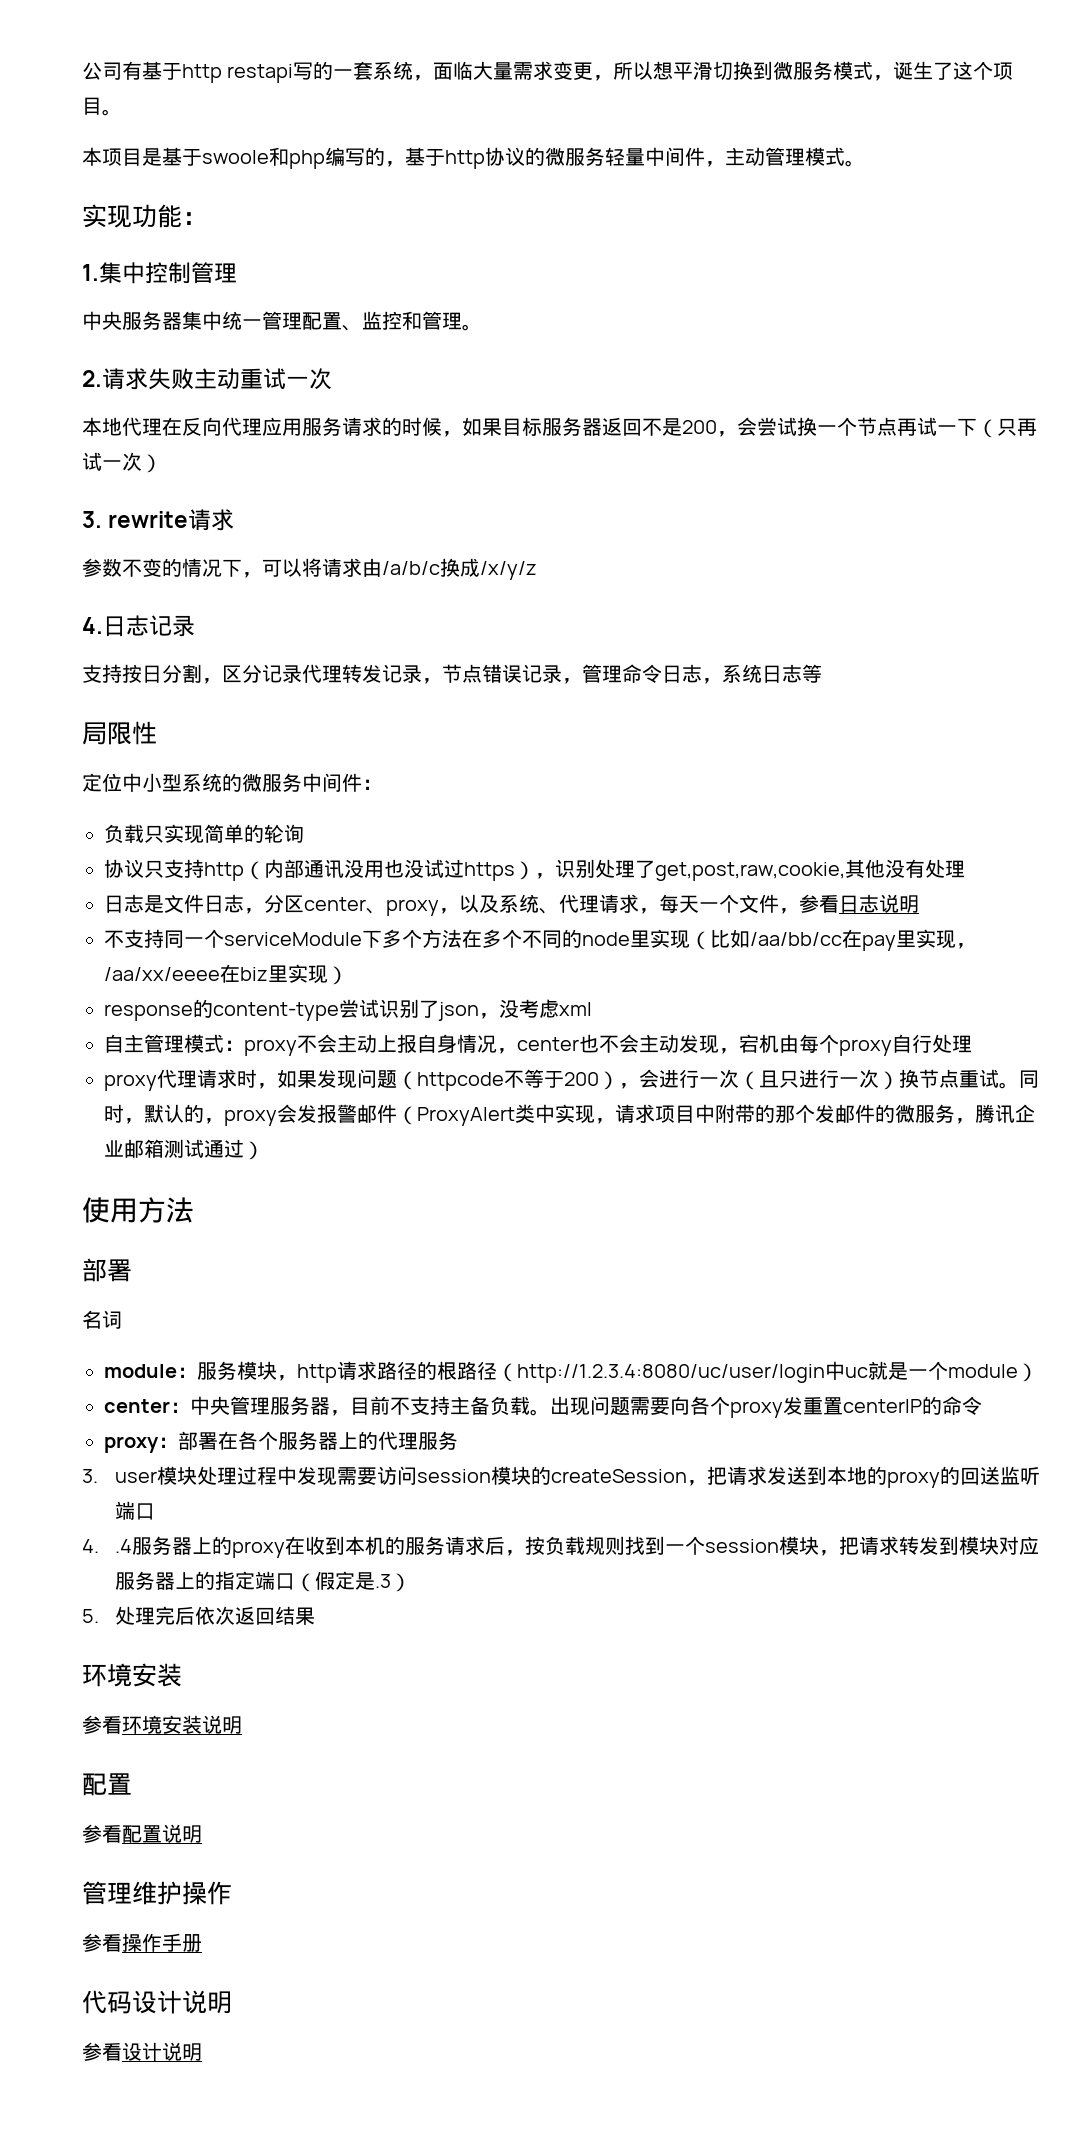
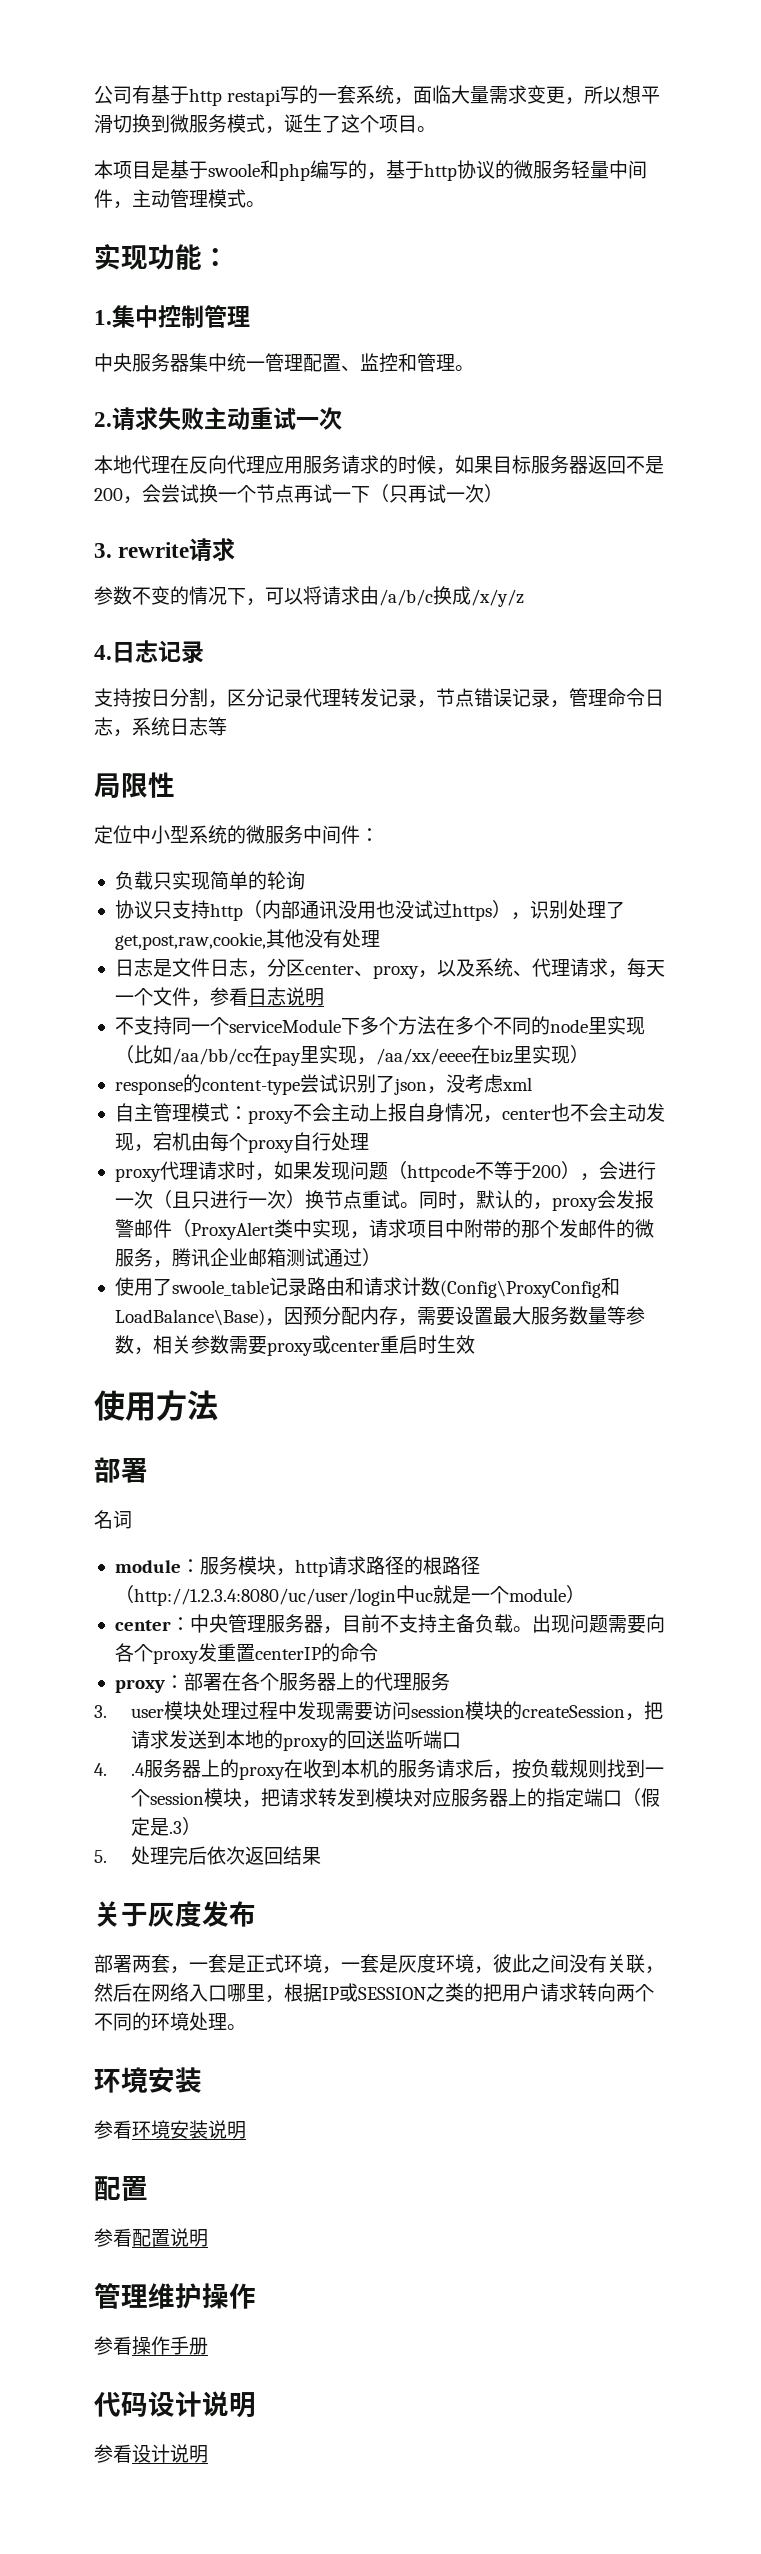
+ 使用了swoole_table记录路由和请求计数(Config\ProxyConfig和LoadBalance\Base)，因预分配内存，需要设置最大服务数量等参数，相关参数需要proxy或center重启时生效
+ 关于灰度发布
+ 部署两套，一套是正式环境，一套是灰度环境，彼此之间没有关联，然后在网络入口哪里，根据IP或SESSION之类的把用户请求转向两个不同的环境处理。

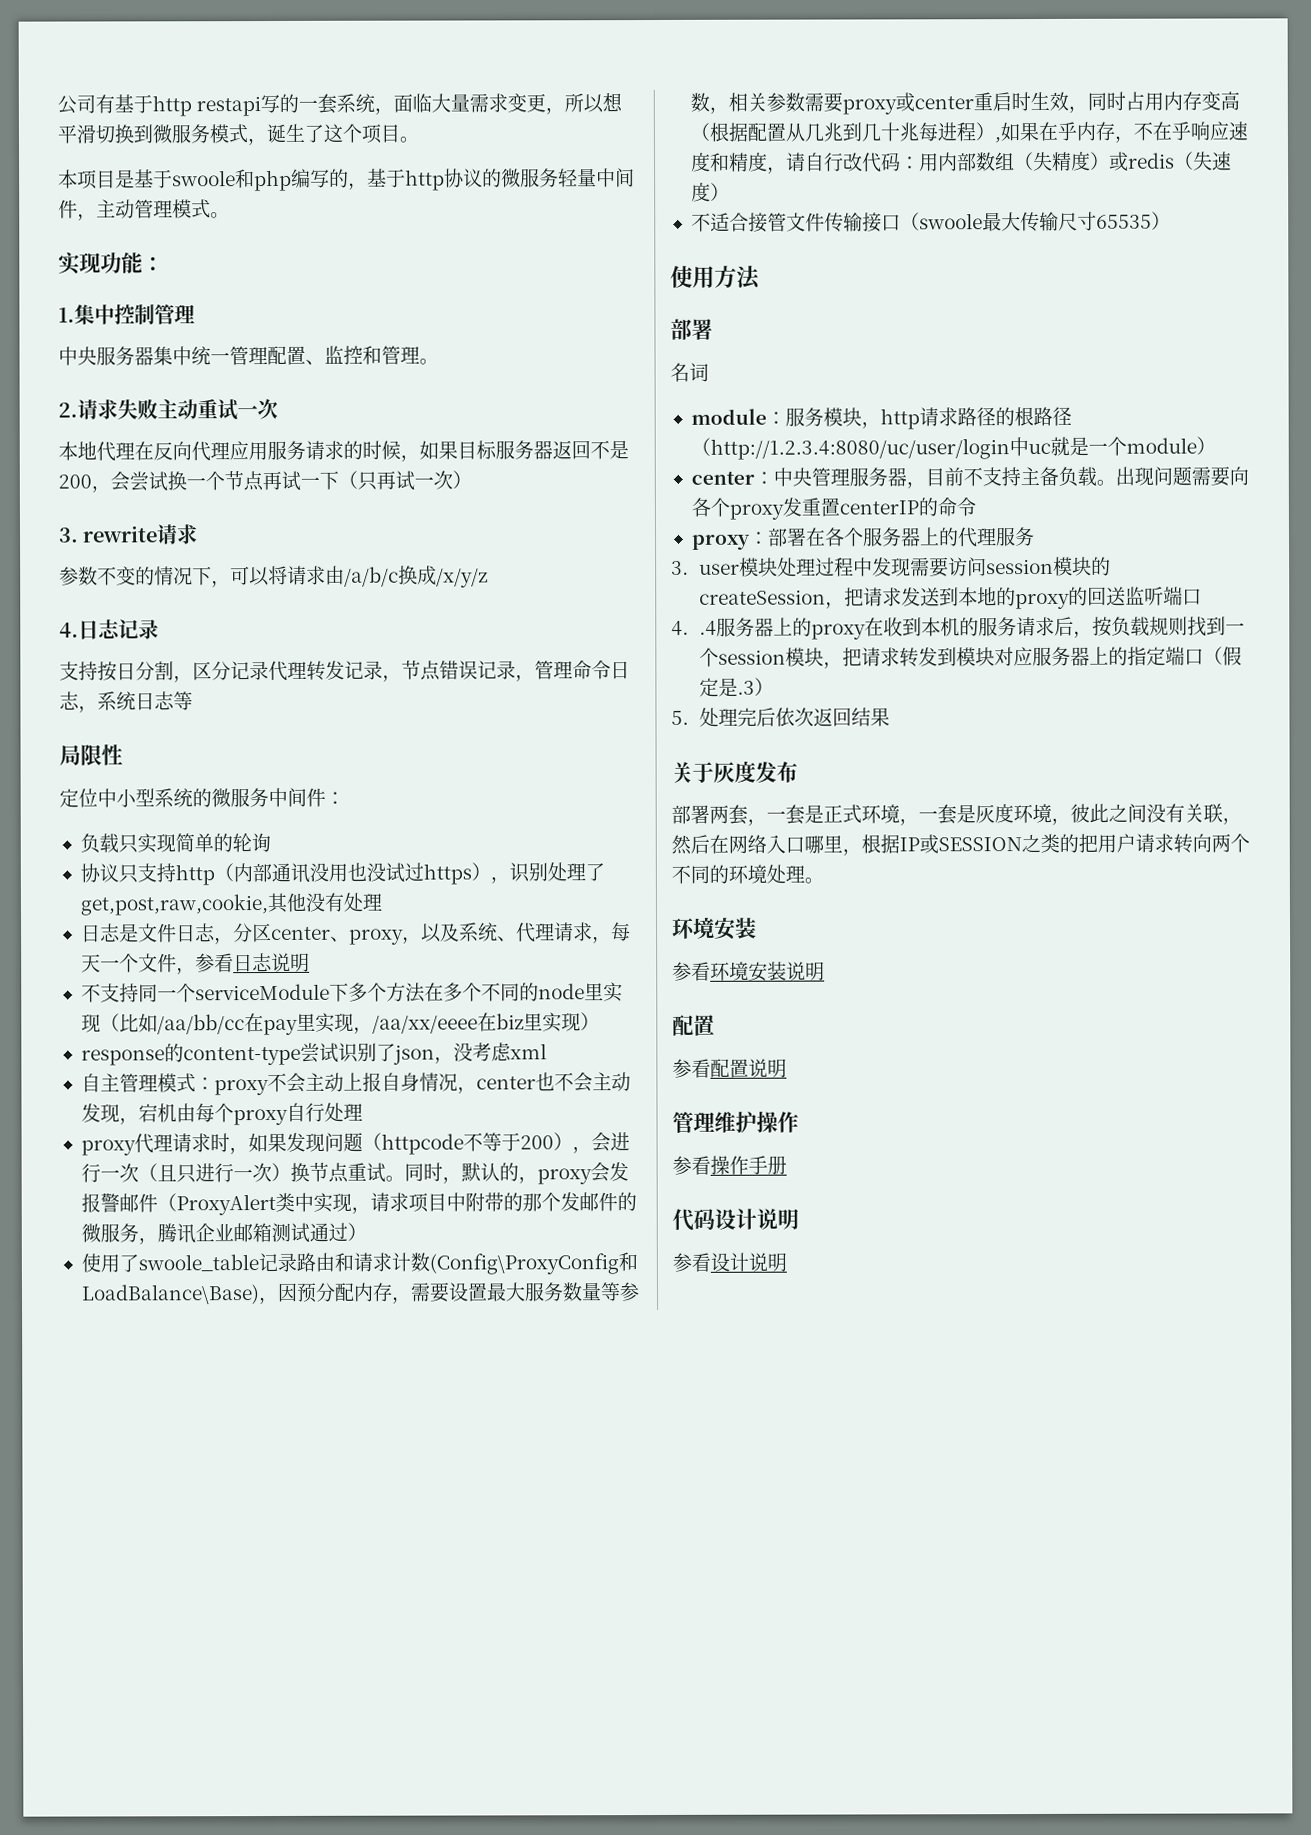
- 使用了swoole_table记录路由和请求计数(Config\ProxyConfig和LoadBalance\Base)，因预分配内存，需要设置最大服务数量等参数，相关参数需要proxy或center重启时生效
+ 使用了swoole_table记录路由和请求计数(Config\ProxyConfig和LoadBalance\Base)，因预分配内存，需要设置最大服务数量等参数，相关参数需要proxy或center重启时生效，同时占用内存变高（根据配置从几兆到几十兆每进程）,如果在乎内存，不在乎响应速度和精度，请自行改代码：用内部数组（失精度）或redis（失速度）
+ 不适合接管文件传输接口（swoole最大传输尺寸65535）

